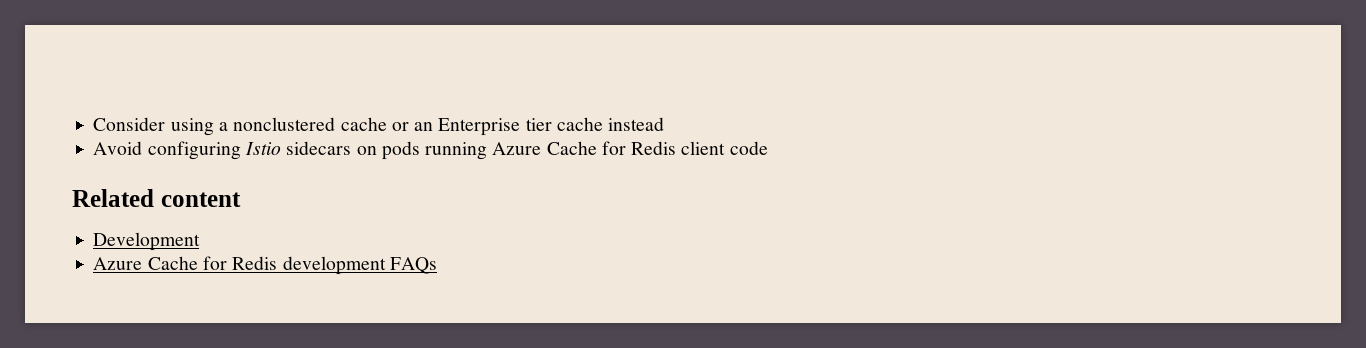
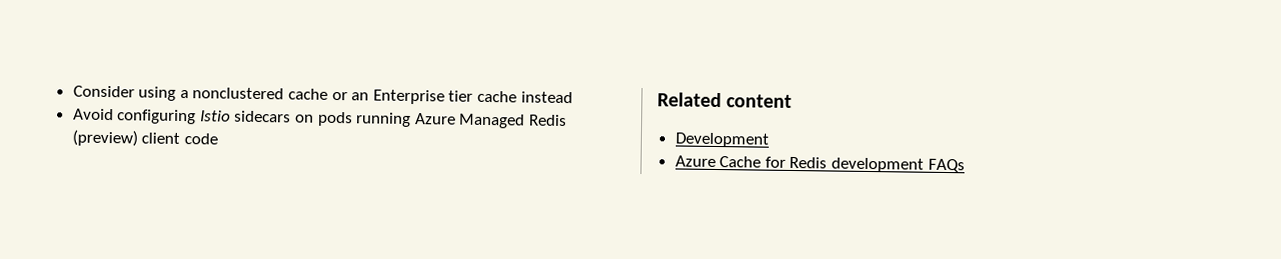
- Avoid configuring Istio sidecars on pods running Azure Cache for Redis client code
+ Avoid configuring Istio sidecars on pods running Azure Managed Redis (preview) client code

